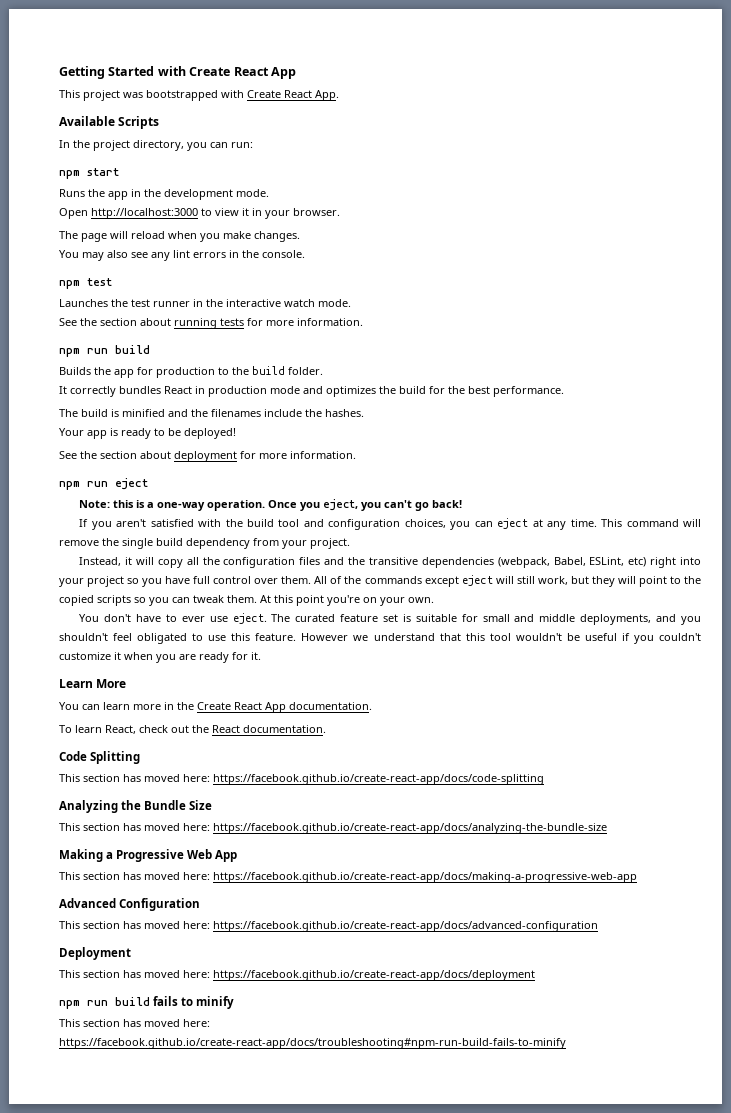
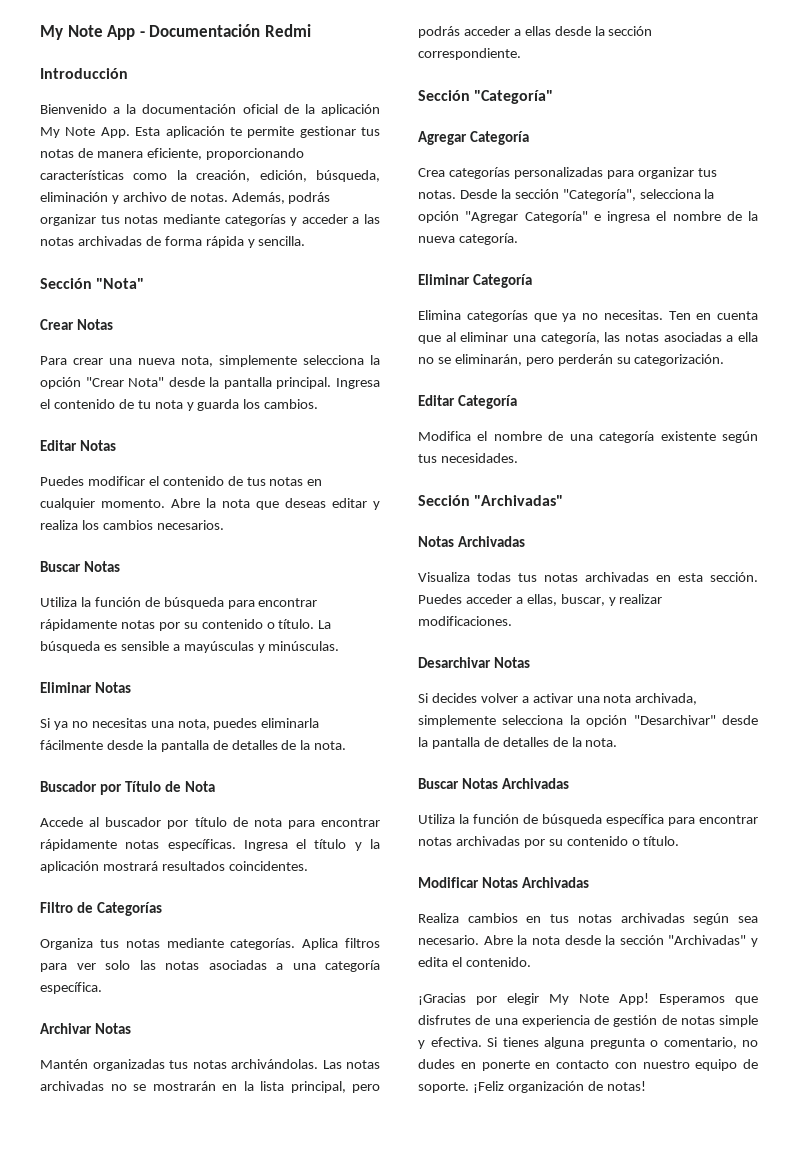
- Getting Started with Create React App
- This project was bootstrapped with Create React App.
- Available Scripts
- In the project directory, you can run:
- npm start
- Runs the app in the development mode.
- Open http://localhost:3000 to view it in your browser.
- The page will reload when you make changes.
- You may also see any lint errors in the console.
- npm test
- Launches the test runner in the interactive watch mode.
- See the section about running tests for more information.
- npm run build
- Builds the app for production to the build folder.
- It correctly bundles React in production mode and optimizes the build for the best performance.
- The build is minified and the filenames include the hashes.
- Your app is ready to be deployed!
- See the section about deployment for more information.
- npm run eject
- Note: this is a one-way operation. Once you eject, you can't go back!
- If you aren't satisfied with the build tool and configuration choices, you can eject at any time. This command will remove the single build dependency from your project.
- Instead, it will copy all the configuration files and the transitive dependencies (webpack, Babel, ESLint, etc) right into your project so you have full control over them. All of the commands except eject will still work, but they will point to the copied scripts so you can tweak them. At this point you're on your own.
- You don't have to ever use eject. The curated feature set is suitable for small and middle deployments, and you shouldn't feel obligated to use this feature. However we understand that this tool wouldn't be useful if you couldn't customize it when you are ready for it.
- Learn More
- You can learn more in the Create React App documentation.
- To learn React, check out the React documentation.
- Code Splitting
- This section has moved here: https://facebook.github.io/create-react-app/docs/code-splitting
- Analyzing the Bundle Size
- This section has moved here: https://facebook.github.io/create-react-app/docs/analyzing-the-bundle-size
- Making a Progressive Web App
- This section has moved here: https://facebook.github.io/create-react-app/docs/making-a-progressive-web-app
- Advanced Configuration
- This section has moved here: https://facebook.github.io/create-react-app/docs/advanced-configuration
- Deployment
- This section has moved here: https://facebook.github.io/create-react-app/docs/deployment
- npm run build fails to minify
- This section has moved here: https://facebook.github.io/create-react-app/docs/troubleshooting#npm-run-build-fails-to-minify
+ My Note App - Documentación Redmi
+ Introducción
+ Bienvenido a la documentación oficial de la aplicación My Note App. Esta aplicación te permite gestionar tus notas de manera eficiente, proporcionando características como la creación, edición, búsqueda, eliminación y archivo de notas. Además, podrás organizar tus notas mediante categorías y acceder a las notas archivadas de forma rápida y sencilla.
+ Sección "Nota"
+ Crear Notas
+ Para crear una nueva nota, simplemente selecciona la opción "Crear Nota" desde la pantalla principal. Ingresa el contenido de tu nota y guarda los cambios.
+ Editar Notas
+ Puedes modificar el contenido de tus notas en cualquier momento. Abre la nota que deseas editar y realiza los cambios necesarios.
+ Buscar Notas
+ Utiliza la función de búsqueda para encontrar rápidamente notas por su contenido o título. La búsqueda es sensible a mayúsculas y minúsculas.
+ Eliminar Notas
+ Si ya no necesitas una nota, puedes eliminarla fácilmente desde la pantalla de detalles de la nota.
+ Buscador por Título de Nota
+ Accede al buscador por título de nota para encontrar rápidamente notas específicas. Ingresa el título y la aplicación mostrará resultados coincidentes.
+ Filtro de Categorías
+ Organiza tus notas mediante categorías. Aplica filtros para ver solo las notas asociadas a una categoría específica.
+ Archivar Notas
+ Mantén organizadas tus notas archivándolas. Las notas archivadas no se mostrarán en la lista principal, pero podrás acceder a ellas desde la sección correspondiente.
+ Sección "Categoría"
+ Agregar Categoría
+ Crea categorías personalizadas para organizar tus notas. Desde la sección "Categoría", selecciona la opción "Agregar Categoría" e ingresa el nombre de la nueva categoría.
+ Eliminar Categoría
+ Elimina categorías que ya no necesitas. Ten en cuenta que al eliminar una categoría, las notas asociadas a ella no se eliminarán, pero perderán su categorización.
+ Editar Categoría
+ Modifica el nombre de una categoría existente según tus necesidades.
+ Sección "Archivadas"
+ Notas Archivadas
+ Visualiza todas tus notas archivadas en esta sección. Puedes acceder a ellas, buscar, y realizar modificaciones.
+ Desarchivar Notas
+ Si decides volver a activar una nota archivada, simplemente selecciona la opción "Desarchivar" desde la pantalla de detalles de la nota.
+ Buscar Notas Archivadas
+ Utiliza la función de búsqueda específica para encontrar notas archivadas por su contenido o título.
+ Modificar Notas Archivadas
+ Realiza cambios en tus notas archivadas según sea necesario. Abre la nota desde la sección "Archivadas" y edita el contenido.
+ ¡Gracias por elegir My Note App! Esperamos que disfrutes de una experiencia de gestión de notas simple y efectiva. Si tienes alguna pregunta o comentario, no dudes en ponerte en contacto con nuestro equipo de soporte. ¡Feliz organización de notas!

